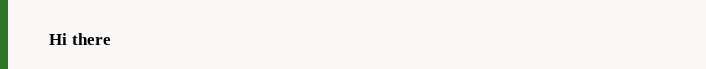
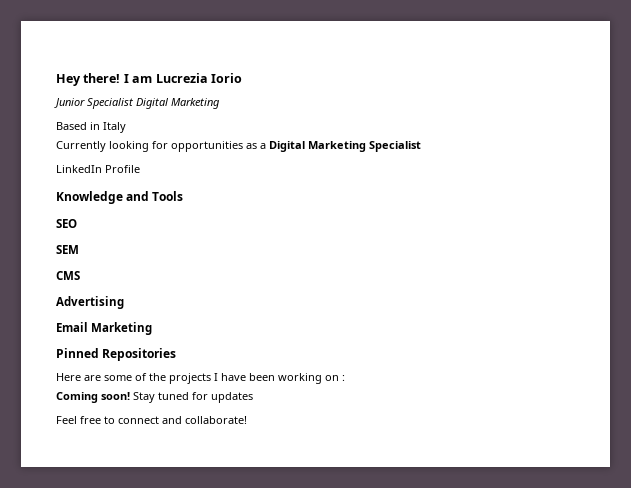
- Hi there
+ Hey there! I am Lucrezia Iorio
+ Junior Specialist Digital Marketing
+ Based in Italy
+ Currently looking for opportunities as a Digital Marketing Specialist
+ LinkedIn Profile
+ Knowledge and Tools
+ SEO
+ SEM
+ CMS
+ Advertising
+ Email Marketing
+ Pinned Repositories
+ Here are some of the projects I have been working on :
+ Coming soon! Stay tuned for updates
+ Feel free to connect and collaborate!

